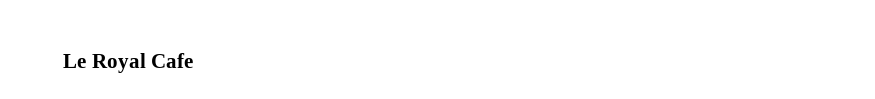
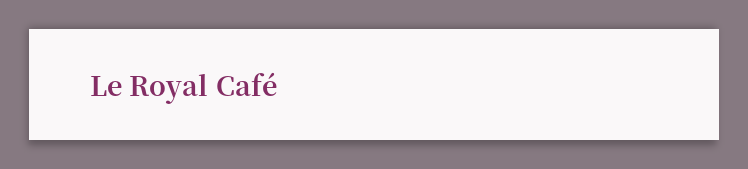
- Le Royal Cafe
+ Le Royal Café

